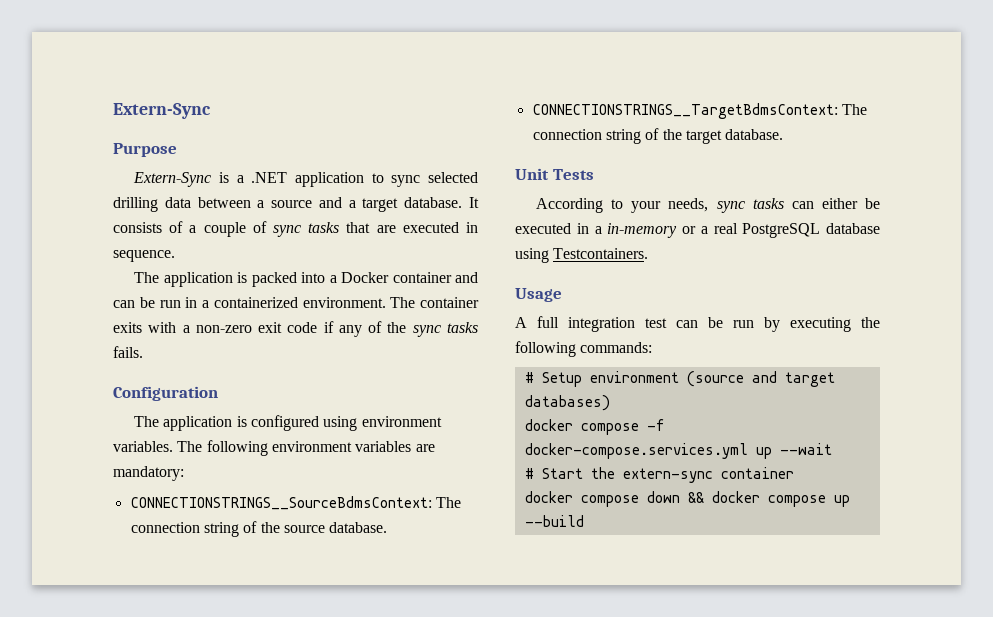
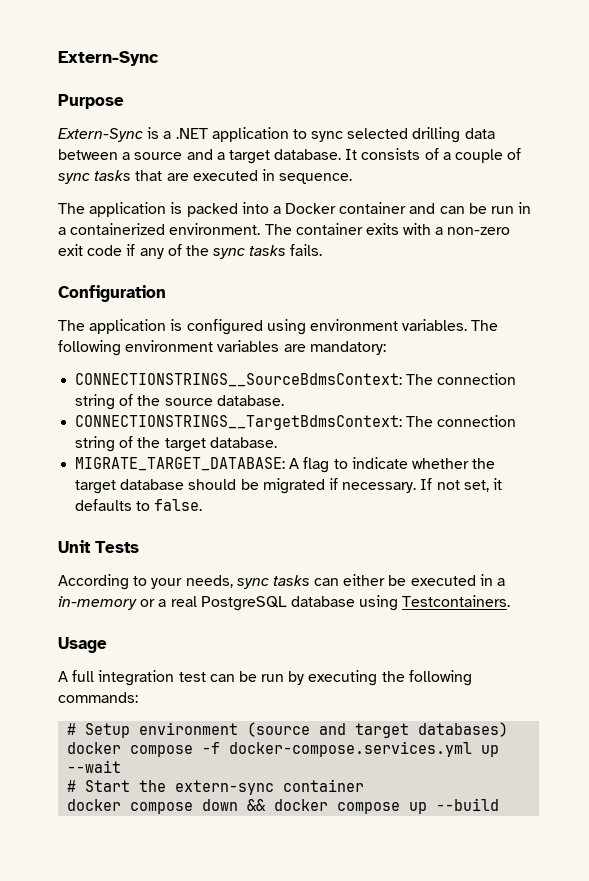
+ MIGRATE_TARGET_DATABASE: A flag to indicate whether the target database should be migrated if necessary. If not set, it defaults to false.

